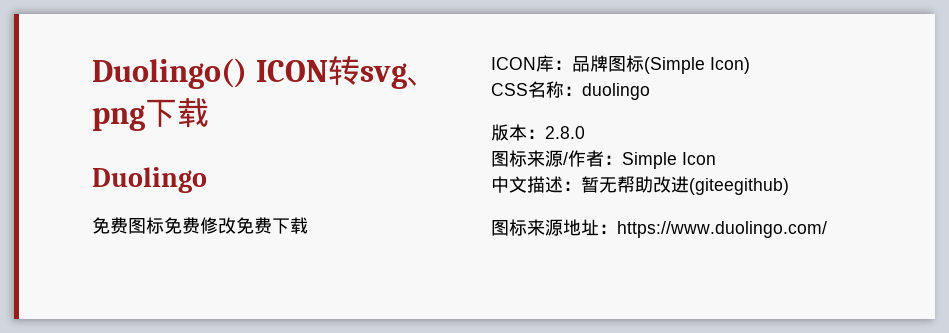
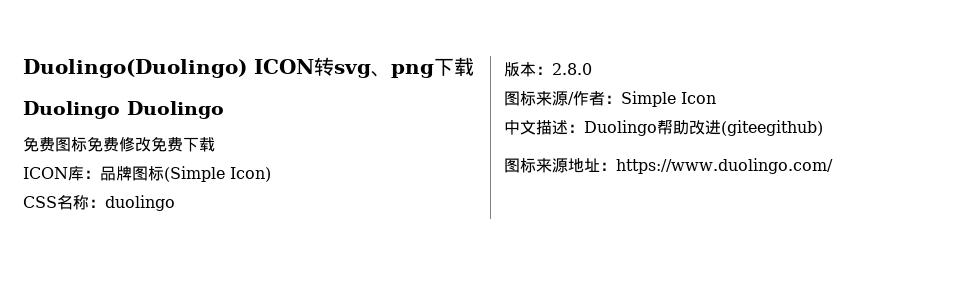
- Duolingo() ICON转svg、png下载
+ Duolingo(Duolingo) ICON转svg、png下载
- Duolingo
+ Duolingo Duolingo
- 中文描述：暂无帮助改进(giteegithub)
+ 中文描述：Duolingo帮助改进(giteegithub)

